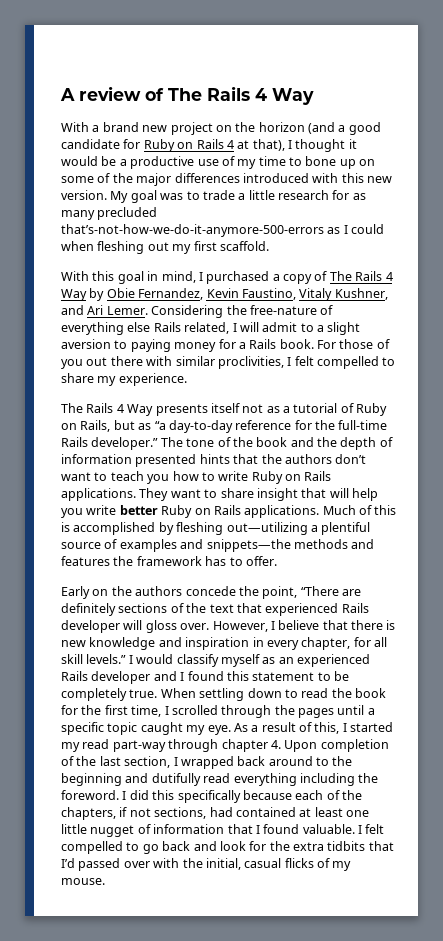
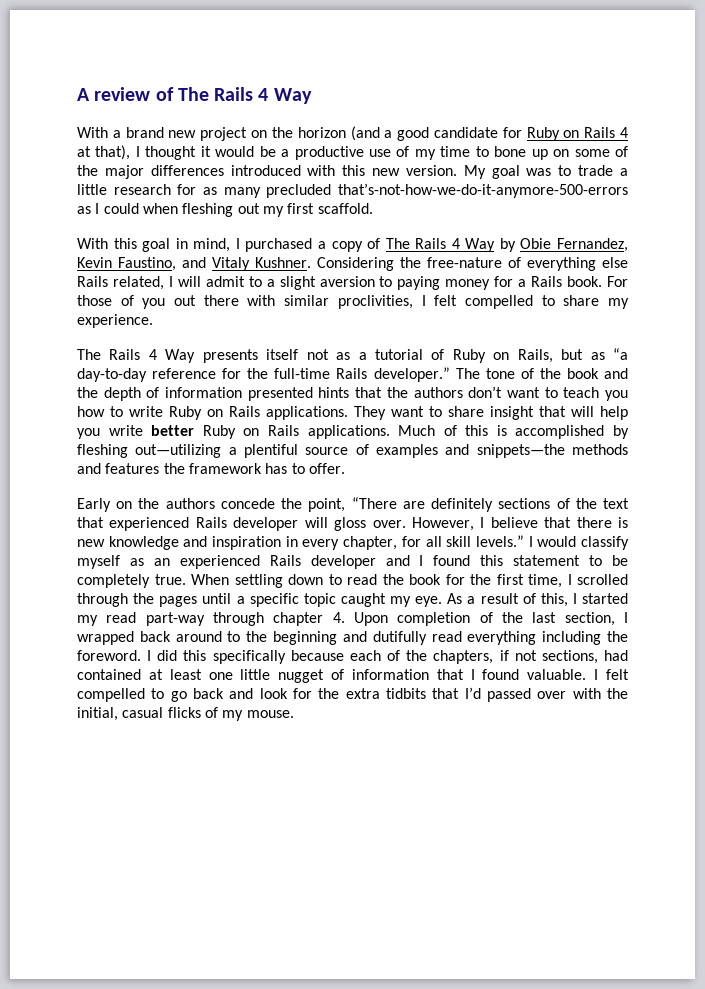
- With this goal in mind, I purchased a copy of The Rails 4 Way by Obie Fernandez, Kevin Faustino, Vitaly Kushner, and Ari Lemer.
+ With this goal in mind, I purchased a copy of The Rails 4 Way by Obie Fernandez, Kevin Faustino, and Vitaly Kushner.

